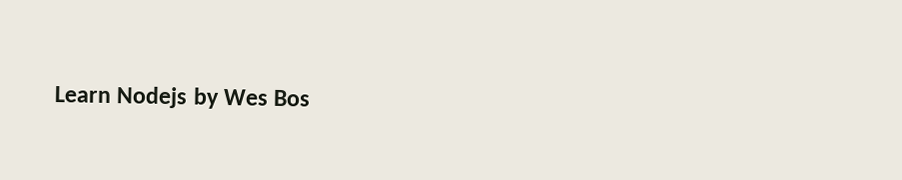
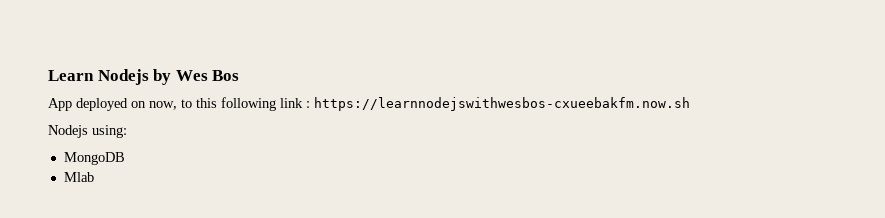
+ App deployed on now, to this following link : https://learnnodejswithwesbos-cxueebakfm.now.sh
+ Nodejs using:
+ MongoDB
+ Mlab

